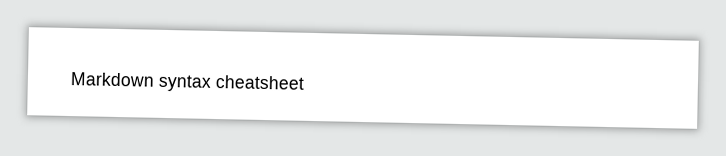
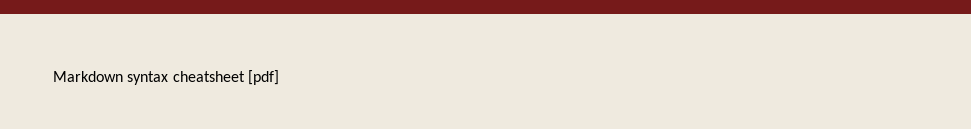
- Markdown syntax cheatsheet
+ Markdown syntax cheatsheet [pdf]

